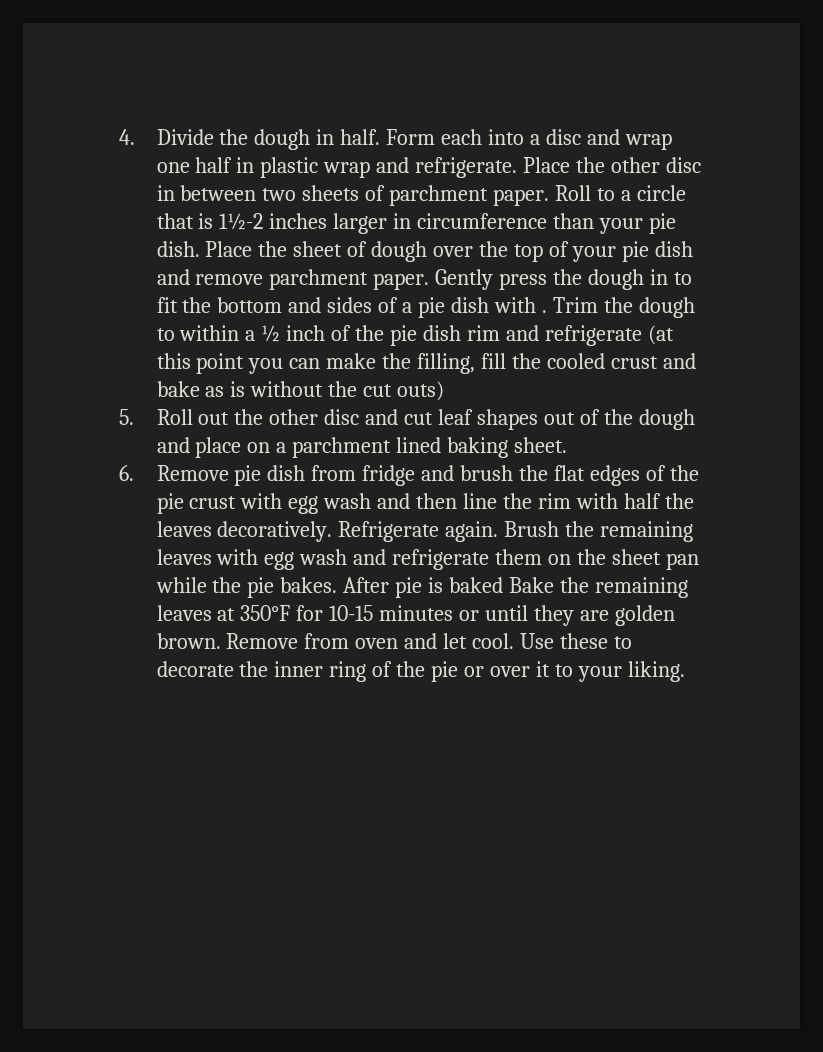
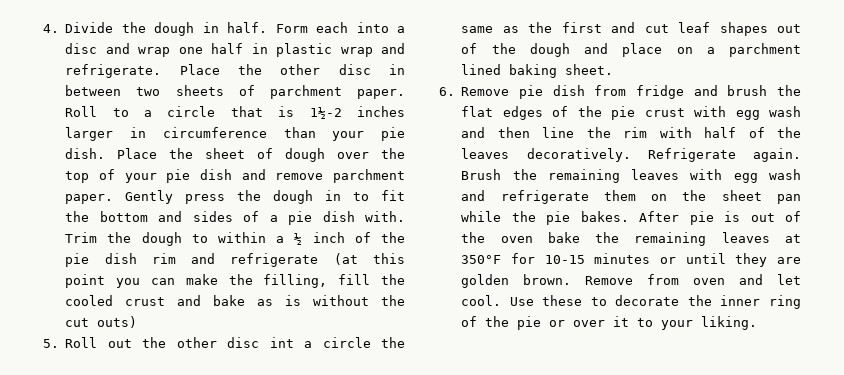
- Gently press the dough in to fit the bottom and sides of a pie dish with .
+ Gently press the dough in to fit the bottom and sides of a pie dish with.
- 5. Roll out the other disc and cut leaf shapes out of the dough and place on a parchment lined baking sheet.
+ 5. Roll out the other disc int a circle the same as the first and cut leaf shapes out of the dough and place on a parchment lined baking sheet.
- 6. Remove pie dish from fridge and brush the flat edges of the pie crust with egg wash and then line the rim with half the leaves decoratively.
+ 6. Remove pie dish from fridge and brush the flat edges of the pie crust with egg wash and then line the rim with half of the leaves decoratively.
- After pie is baked Bake the remaining leaves at 350°F for 10-15 minutes or until they are golden brown.
+ After pie is out of the oven bake the remaining leaves at 350°F for 10-15 minutes or until they are golden brown.

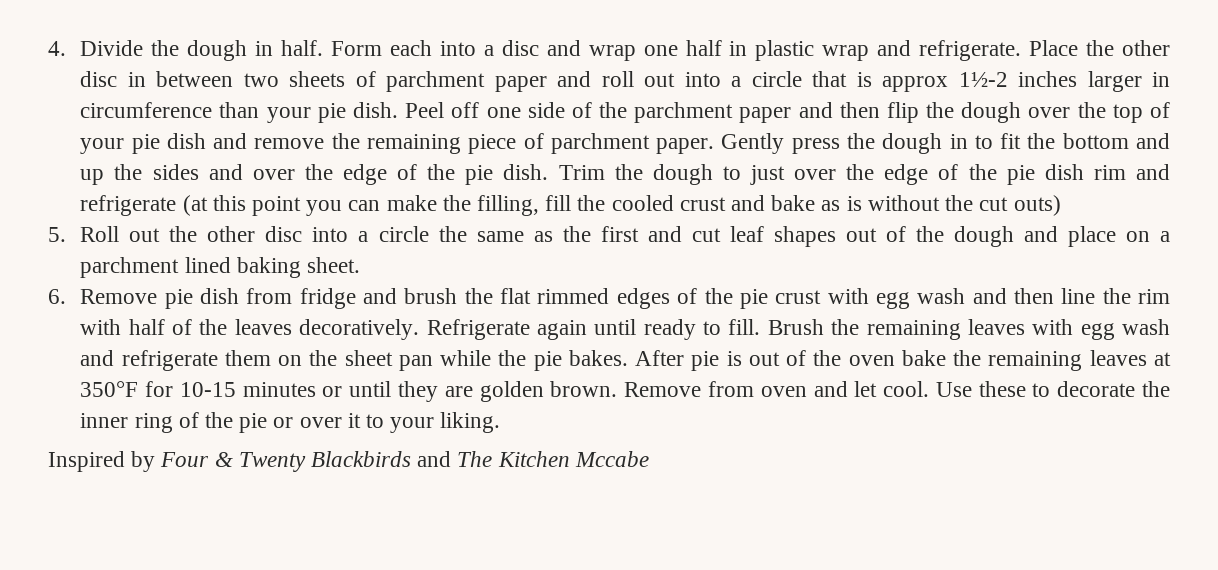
- Place the other disc in between two sheets of parchment paper. Roll to a circle that is 1½-2 inches larger in circumference than your pie dish.
+ Place the other disc in between two sheets of parchment paper and roll out into a circle that is approx 1½-2 inches larger in circumference than your pie dish.
- Place the sheet of dough over the top of your pie dish and remove parchment paper.
+ Peel off one side of the parchment paper and then flip the dough over the top of your pie dish and remove the remaining piece of parchment paper.
- Gently press the dough in to fit the bottom and sides of a pie dish with. Trim the dough to within a ½ inch of the pie dish rim and refrigerate (at this point you can make the filling, fill the cooled crust and bake as is without the cut outs)
+ Gently press the dough in to fit the bottom and up the sides and over the edge of the pie dish. Trim the dough to just over the edge of the pie dish rim and refrigerate (at this point you can make the filling, fill the cooled crust and bake as is without the cut outs)
- 5. Roll out the other disc int a circle the same as the first and cut leaf shapes out of the dough and place on a parchment lined baking sheet.
+ 5. Roll out the other disc into a circle the same as the first and cut leaf shapes out of the dough and place on a parchment lined baking sheet.
- 6. Remove pie dish from fridge and brush the flat edges of the pie crust with egg wash and then line the rim with half of the leaves decoratively.
+ 6. Remove pie dish from fridge and brush the flat rimmed edges of the pie crust with egg wash and then line the rim with half of the leaves decoratively.
- Refrigerate again.
+ Refrigerate again until ready to fill.
+ Inspired by Four & Twenty Blackbirds and The Kitchen Mccabe

